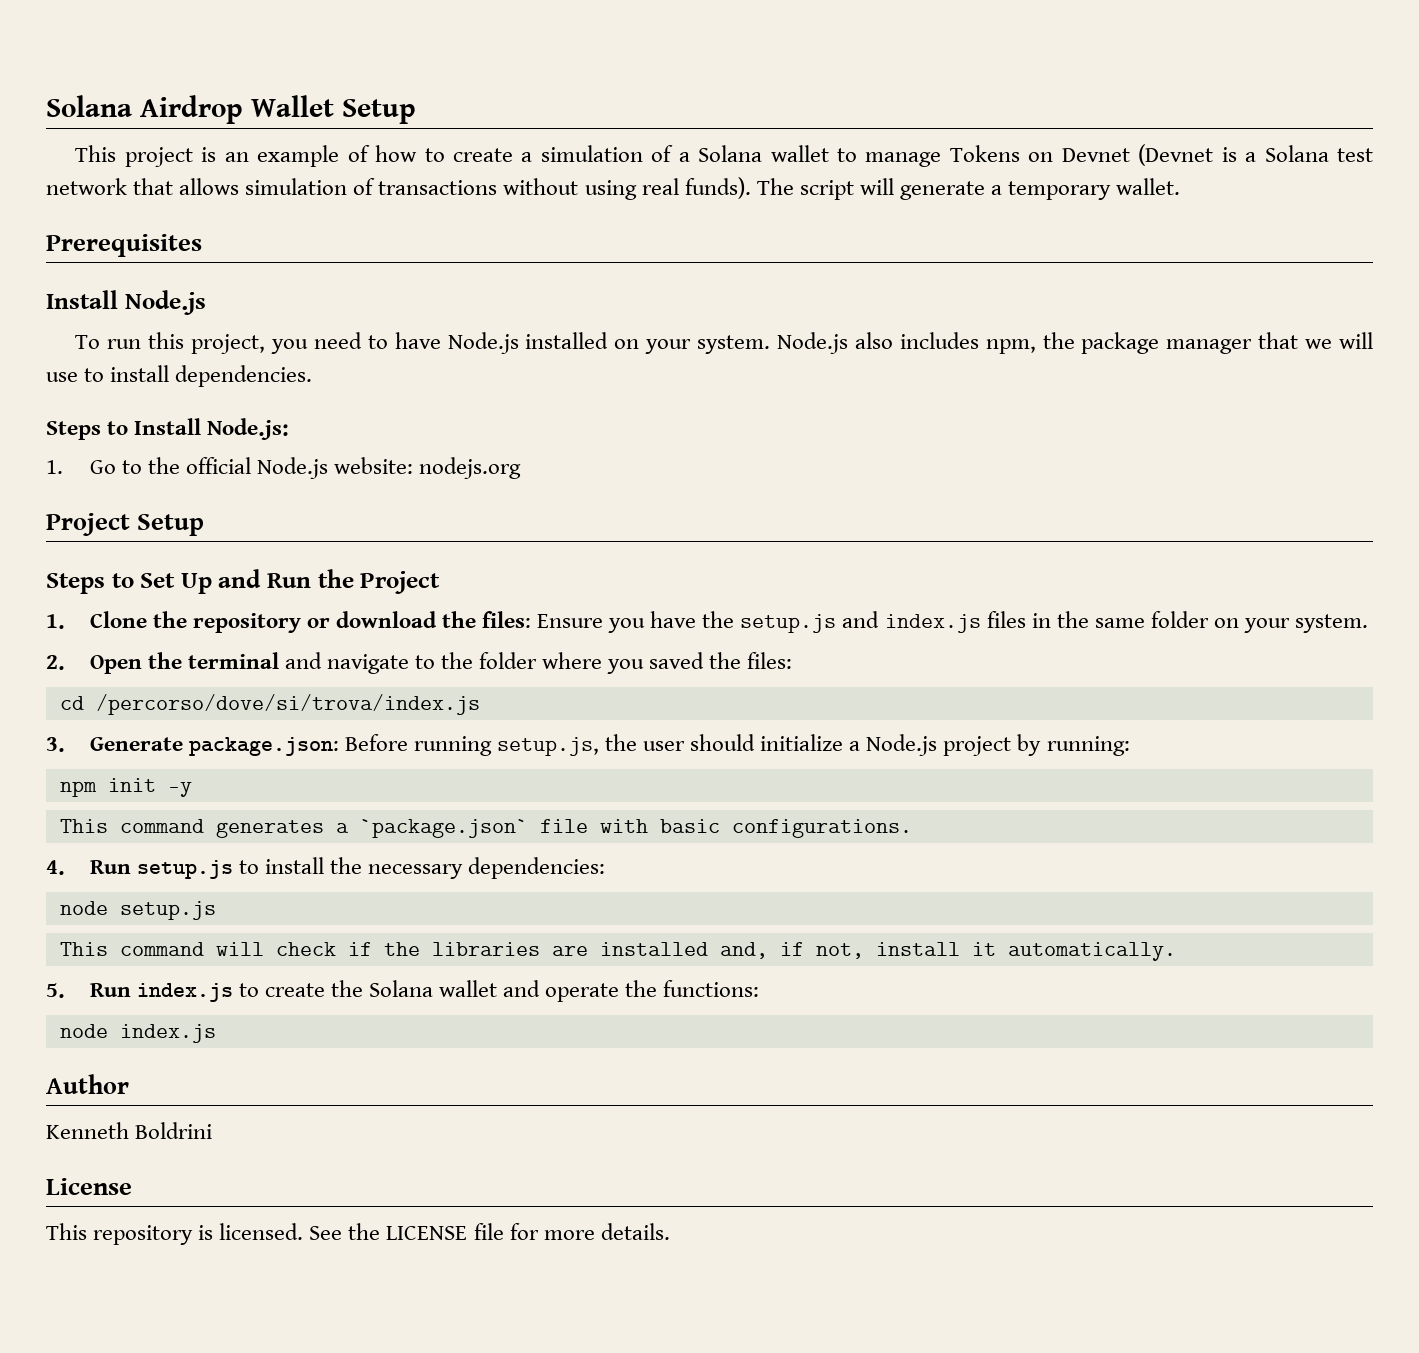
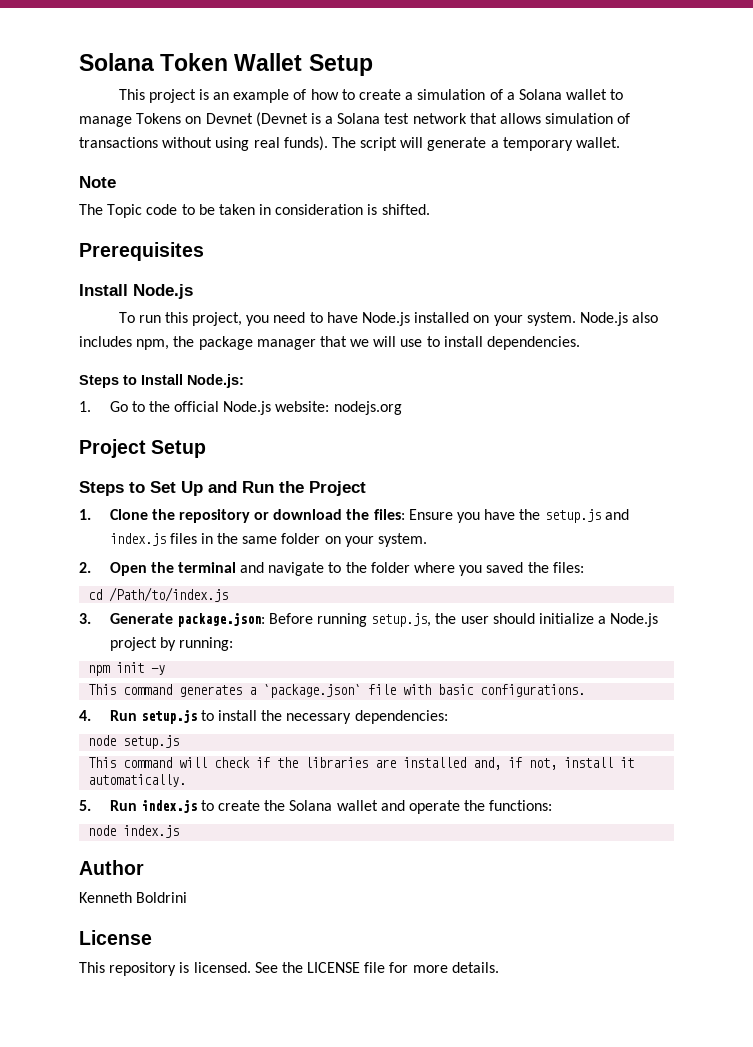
- Solana Airdrop Wallet Setup
+ Solana Token Wallet Setup
+ Note
+ The Topic code to be taken in consideration is shifted.
- cd /percorso/dove/si/trova/index.js
+ cd /Path/to/index.js

